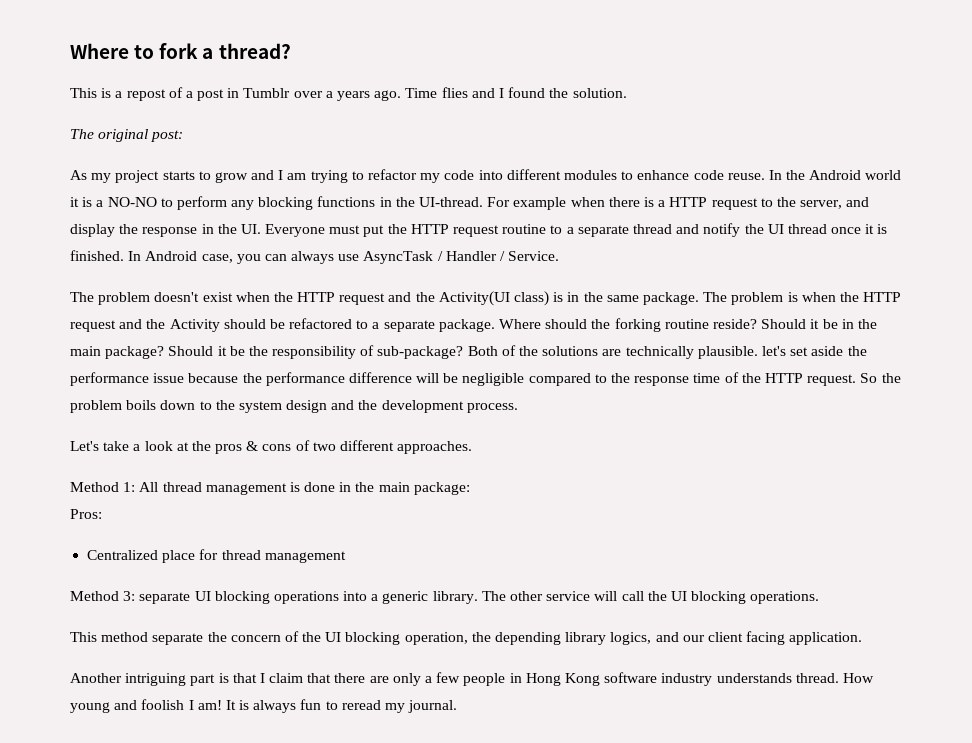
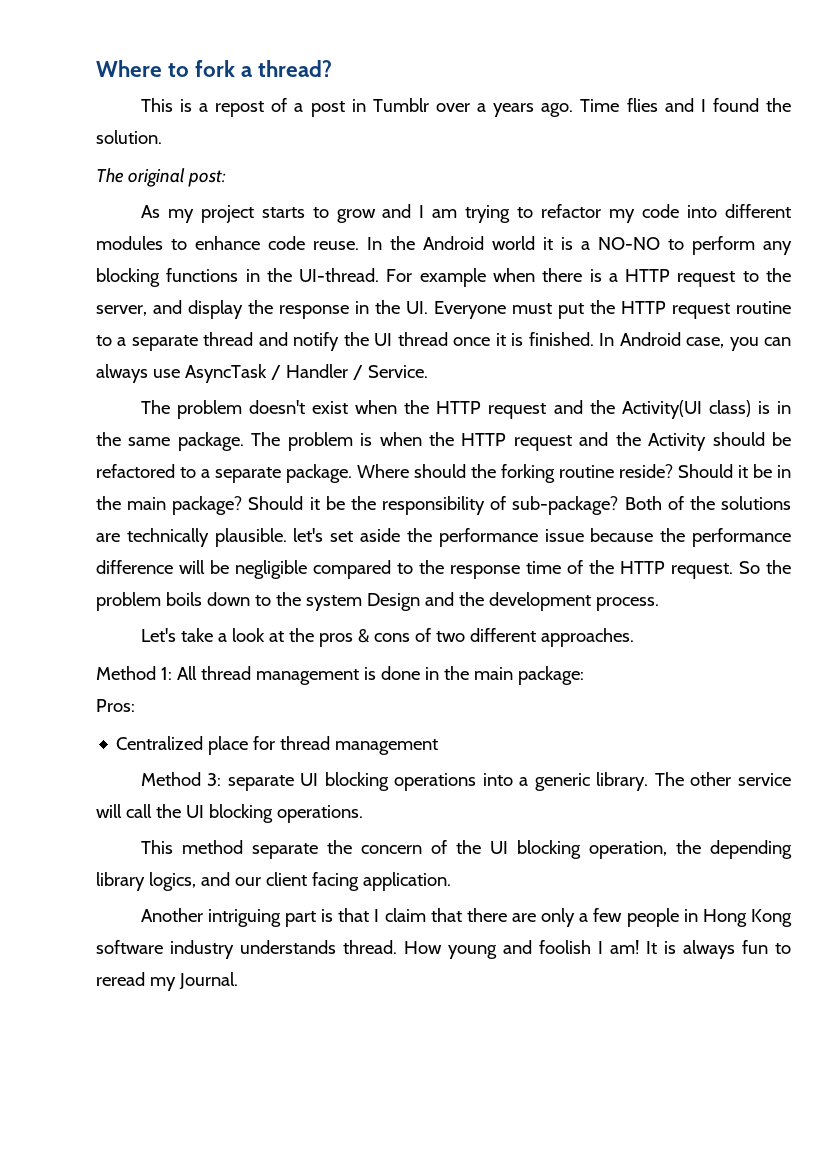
- So the problem boils down to the system design and the development process.
+ So the problem boils down to the system Design and the development process.
- It is always fun to reread my journal.
+ It is always fun to reread my Journal.

